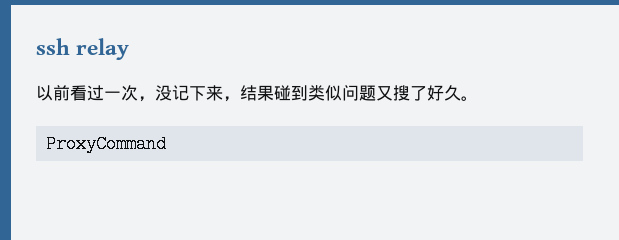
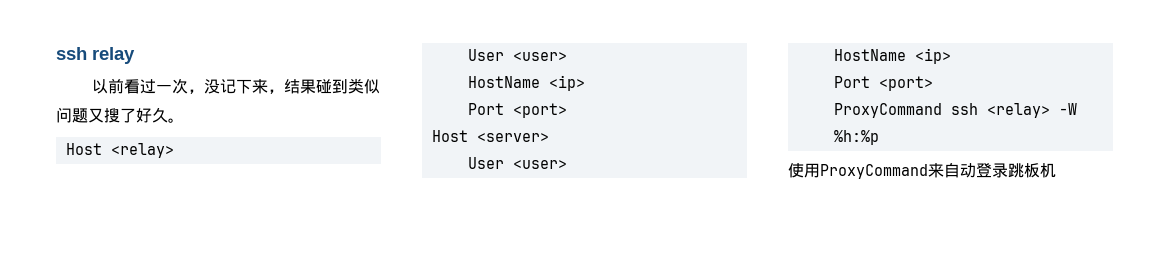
- ProxyCommand
+ Host <relay>
+ User <user>
+ HostName <ip>
+ Port <port>
+ Host <server>
+ User <user>
+ HostName <ip>
+ Port <port>
+ ProxyCommand ssh <relay> -W %h:%p
+ 使用ProxyCommand来自动登录跳板机

